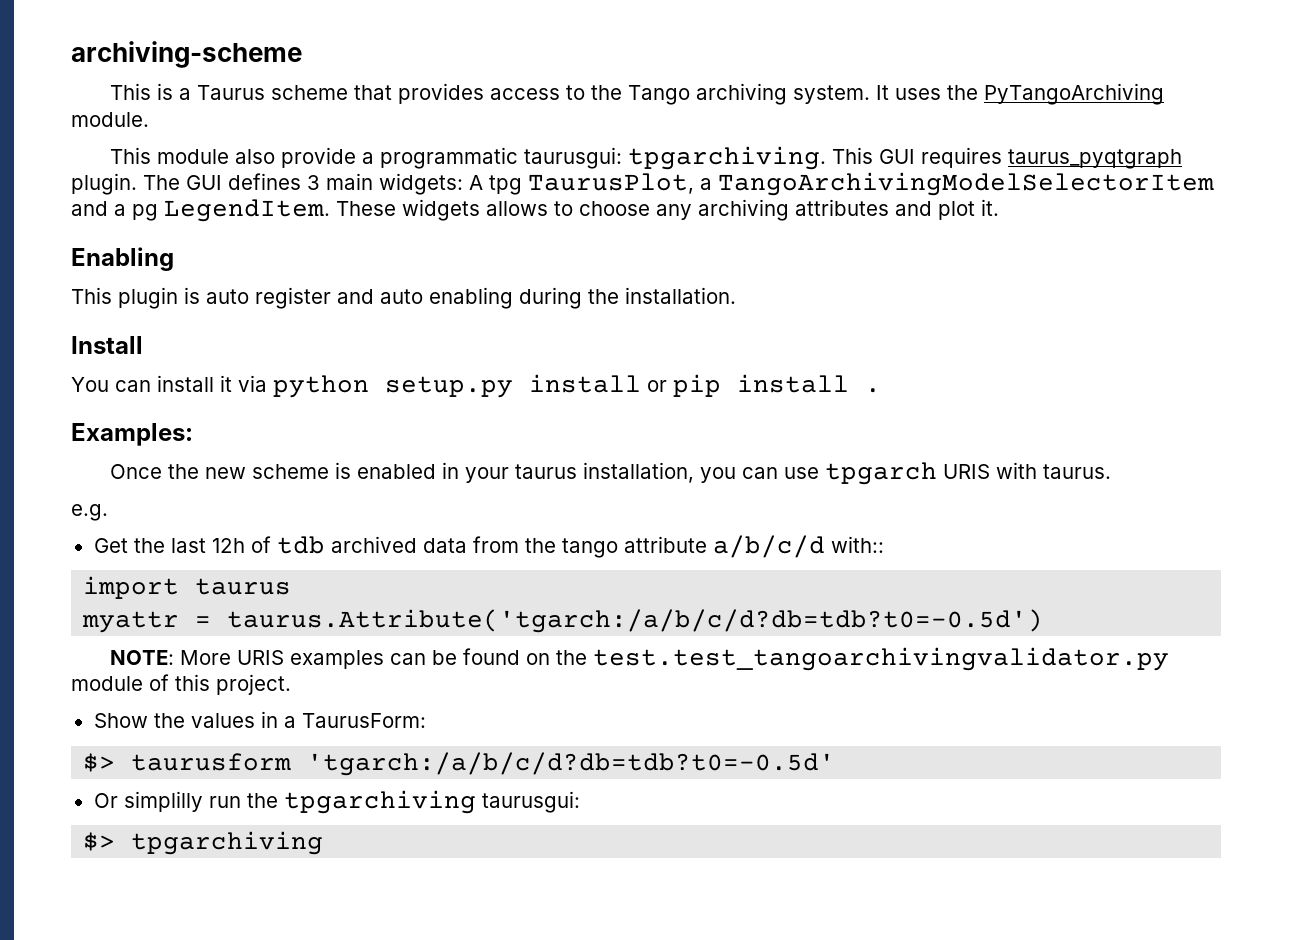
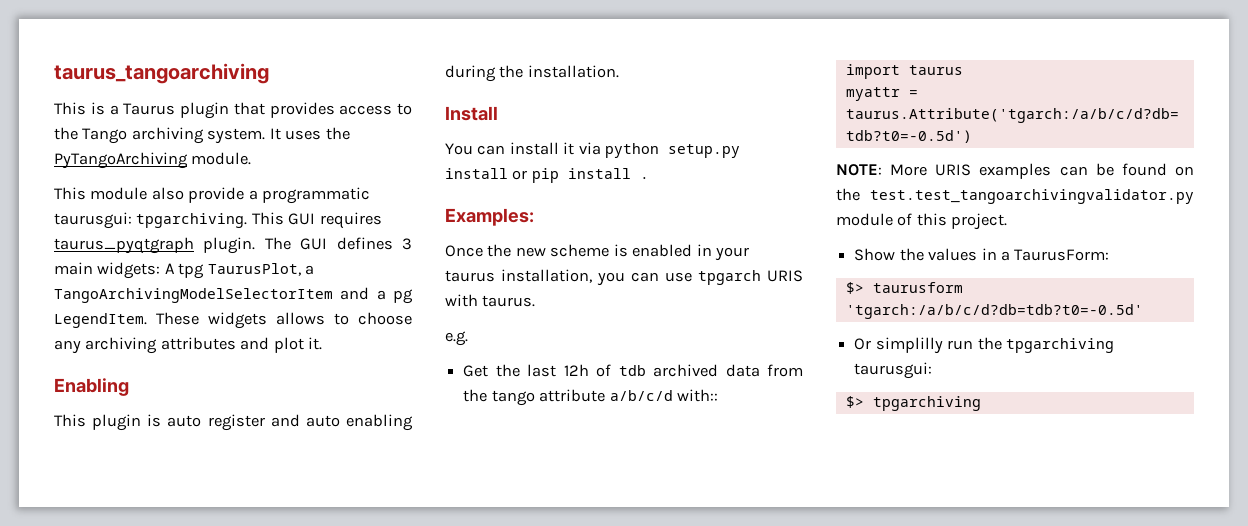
- archiving-scheme
+ taurus_tangoarchiving
- This is a Taurus scheme that provides access to the Tango archiving system.
+ This is a Taurus plugin that provides access to the Tango archiving system.

